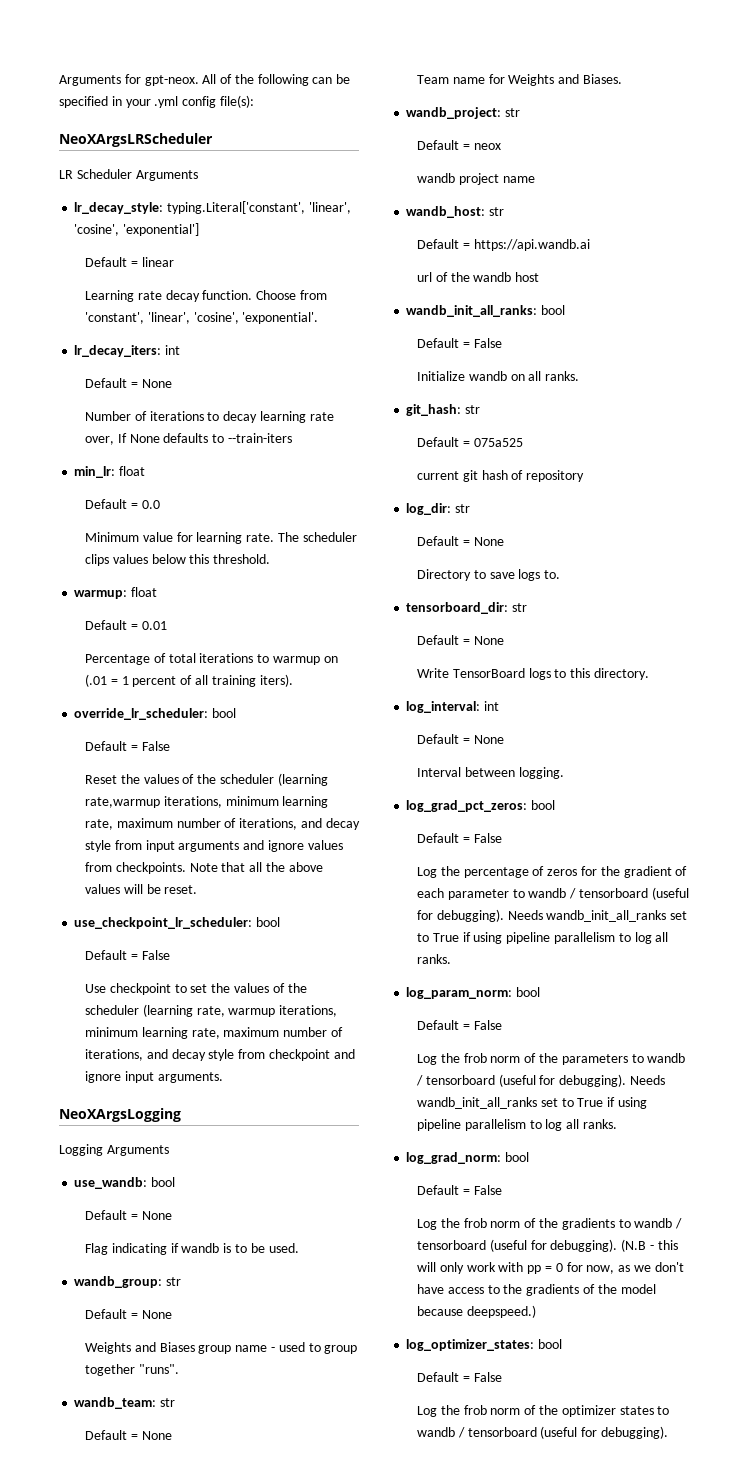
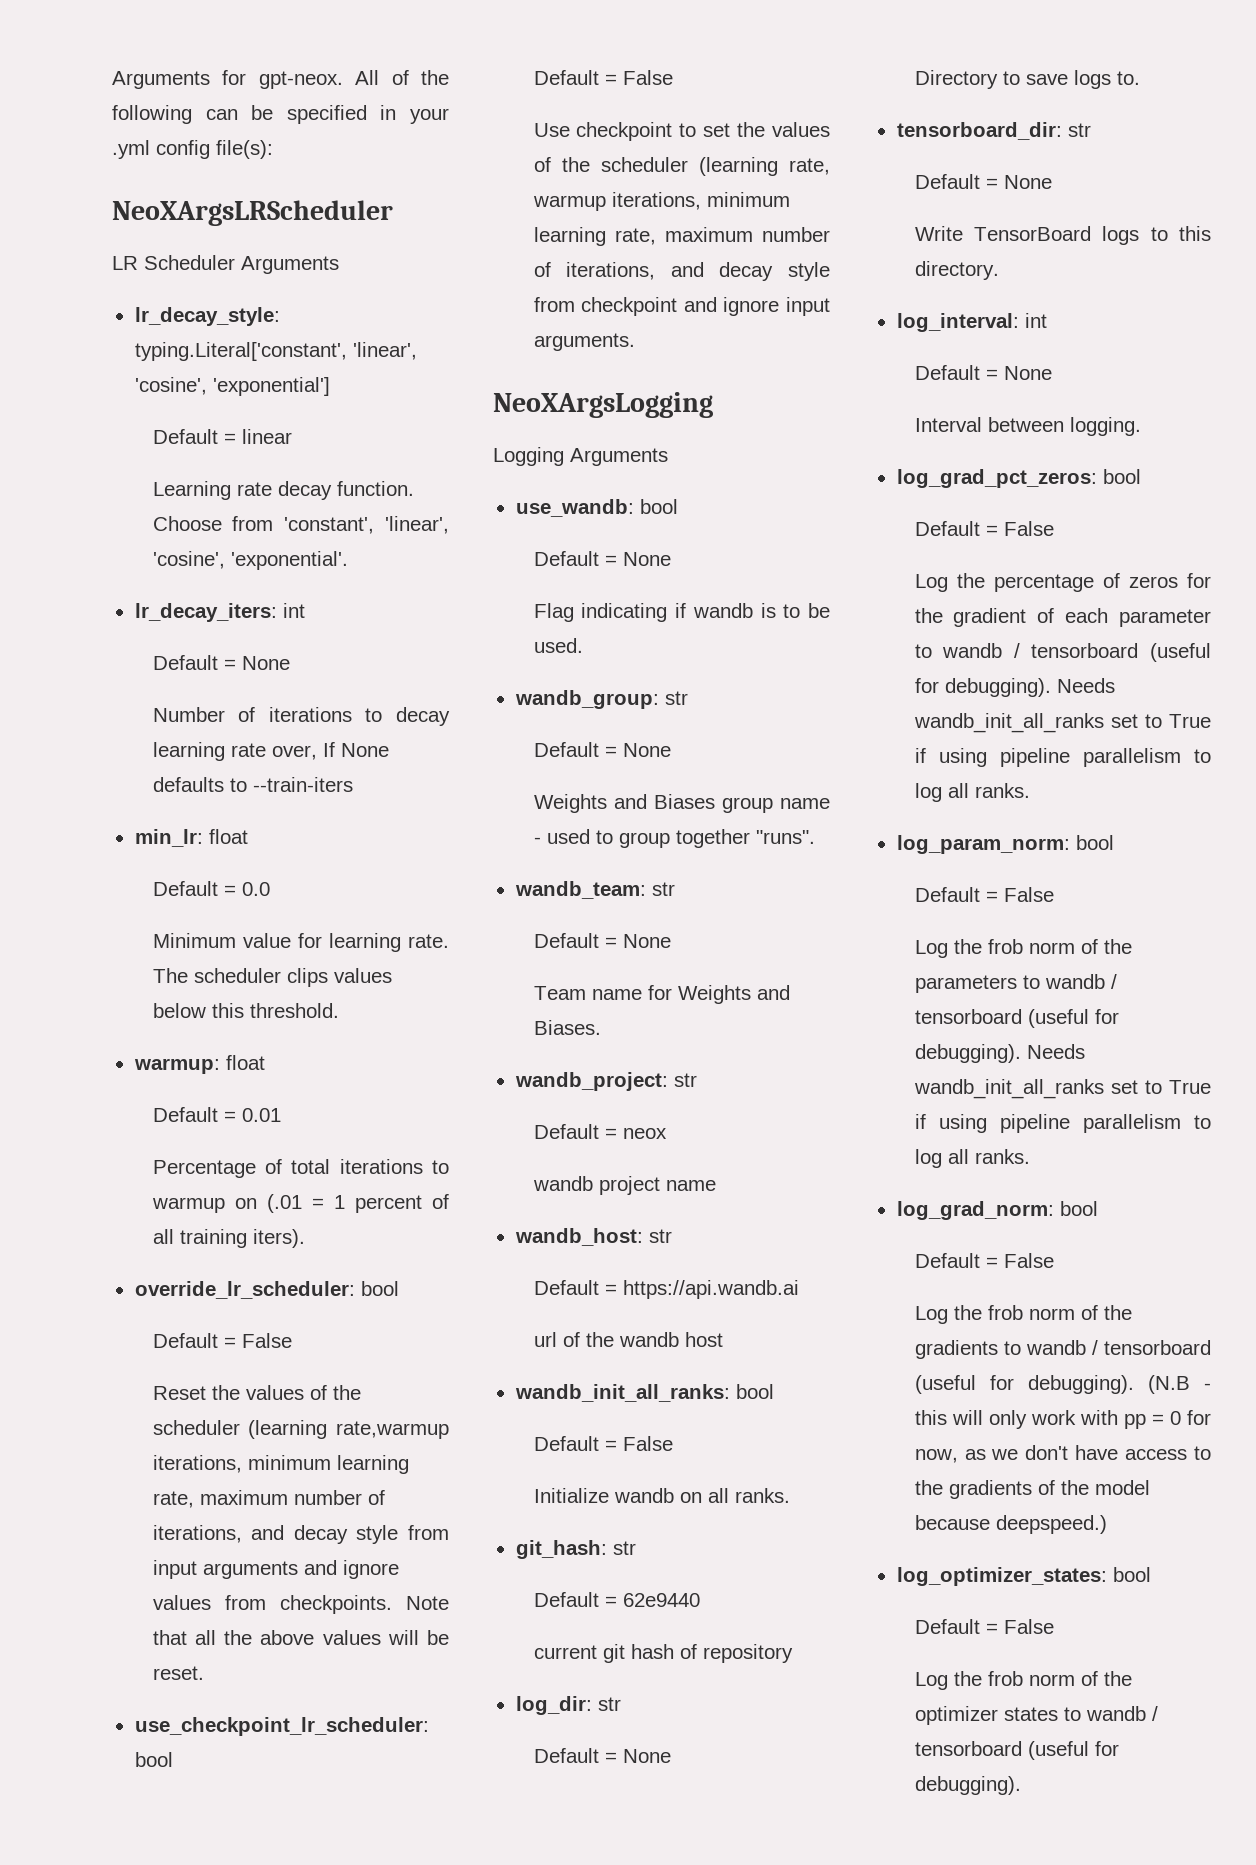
- Default = 075a525
+ Default = 62e9440

